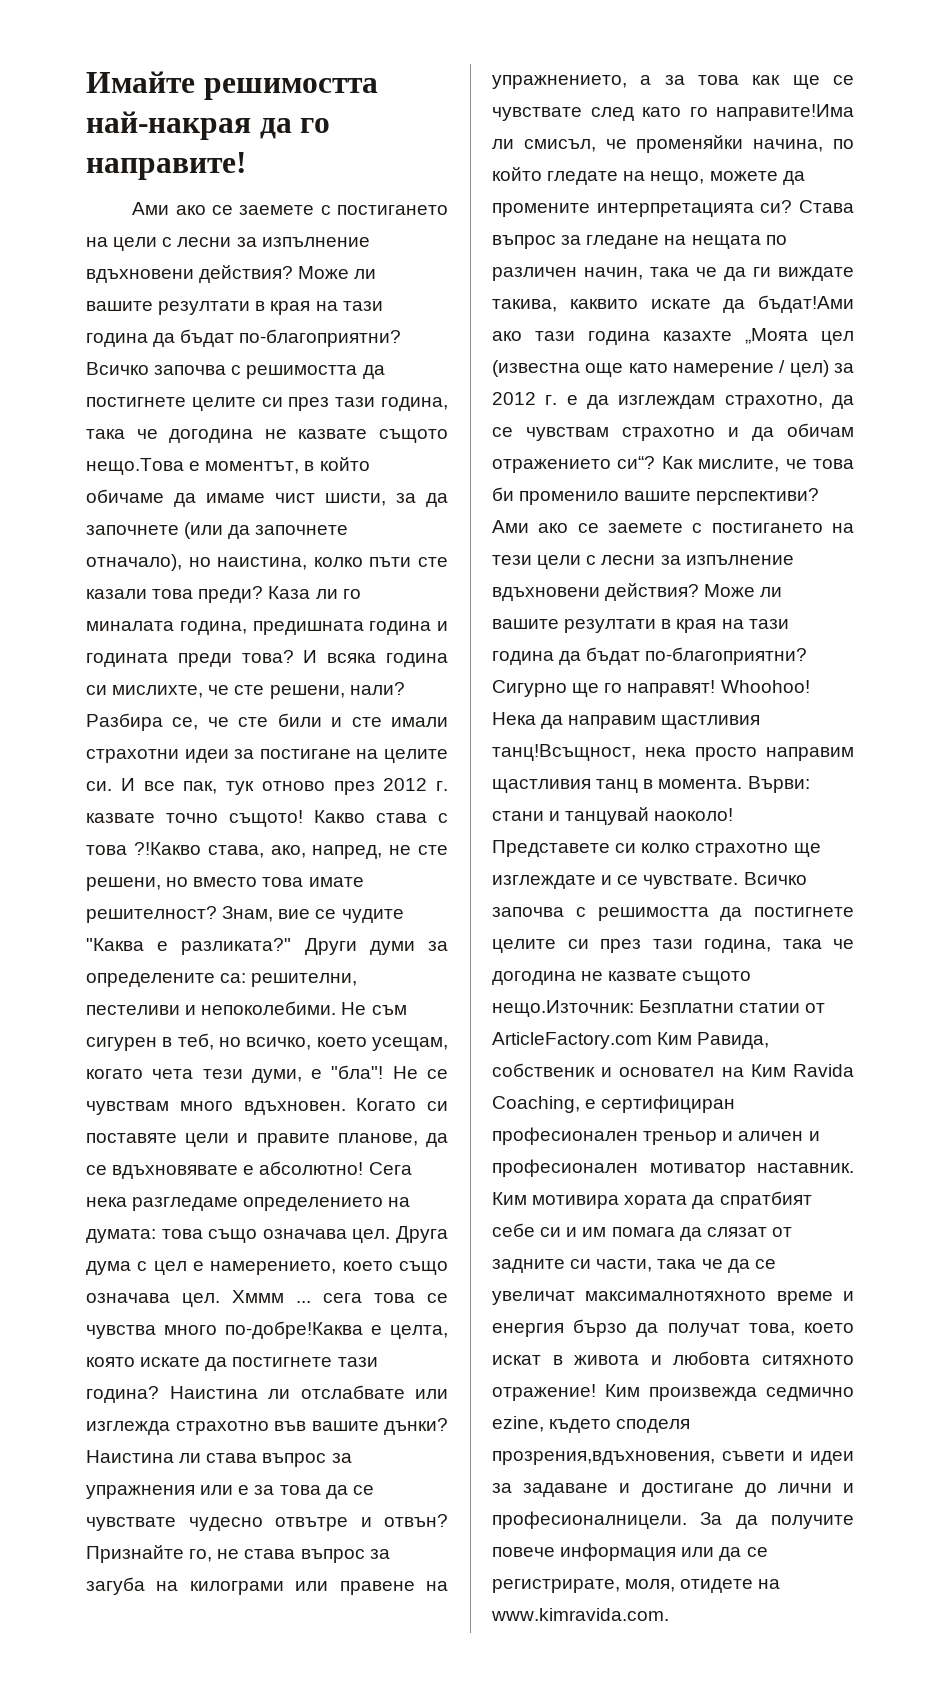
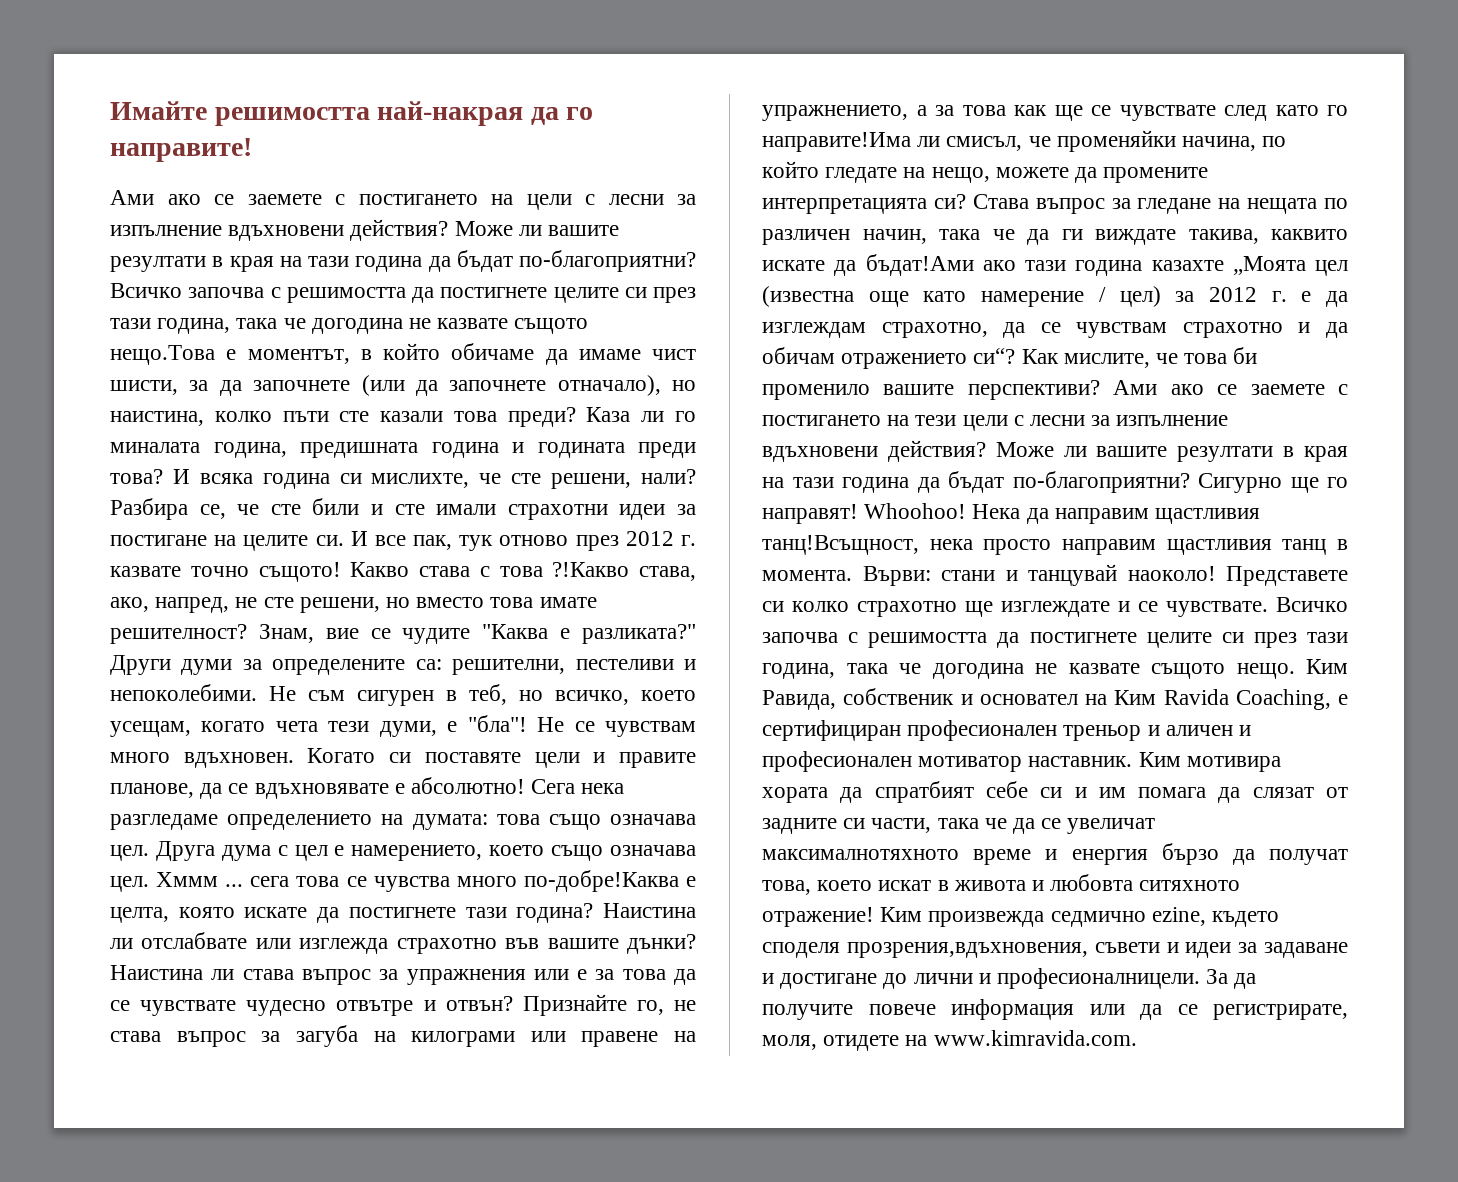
- Всичко започва с решимостта да постигнете целите си през тази година, така че догодина не казвате същото нещо.Източник: Безплатни статии от ArticleFactory.com Ким Равида, собственик и основател на Ким Ravida Coaching, е сертифициран професионален треньор и аличен и професионален мотиватор наставник.
+ Всичко започва с решимостта да постигнете целите си през тази година, така че догодина не казвате същото нещо. Ким Равида, собственик и основател на Ким Ravida Coaching, е сертифициран професионален треньор и аличен и професионален мотиватор наставник.

